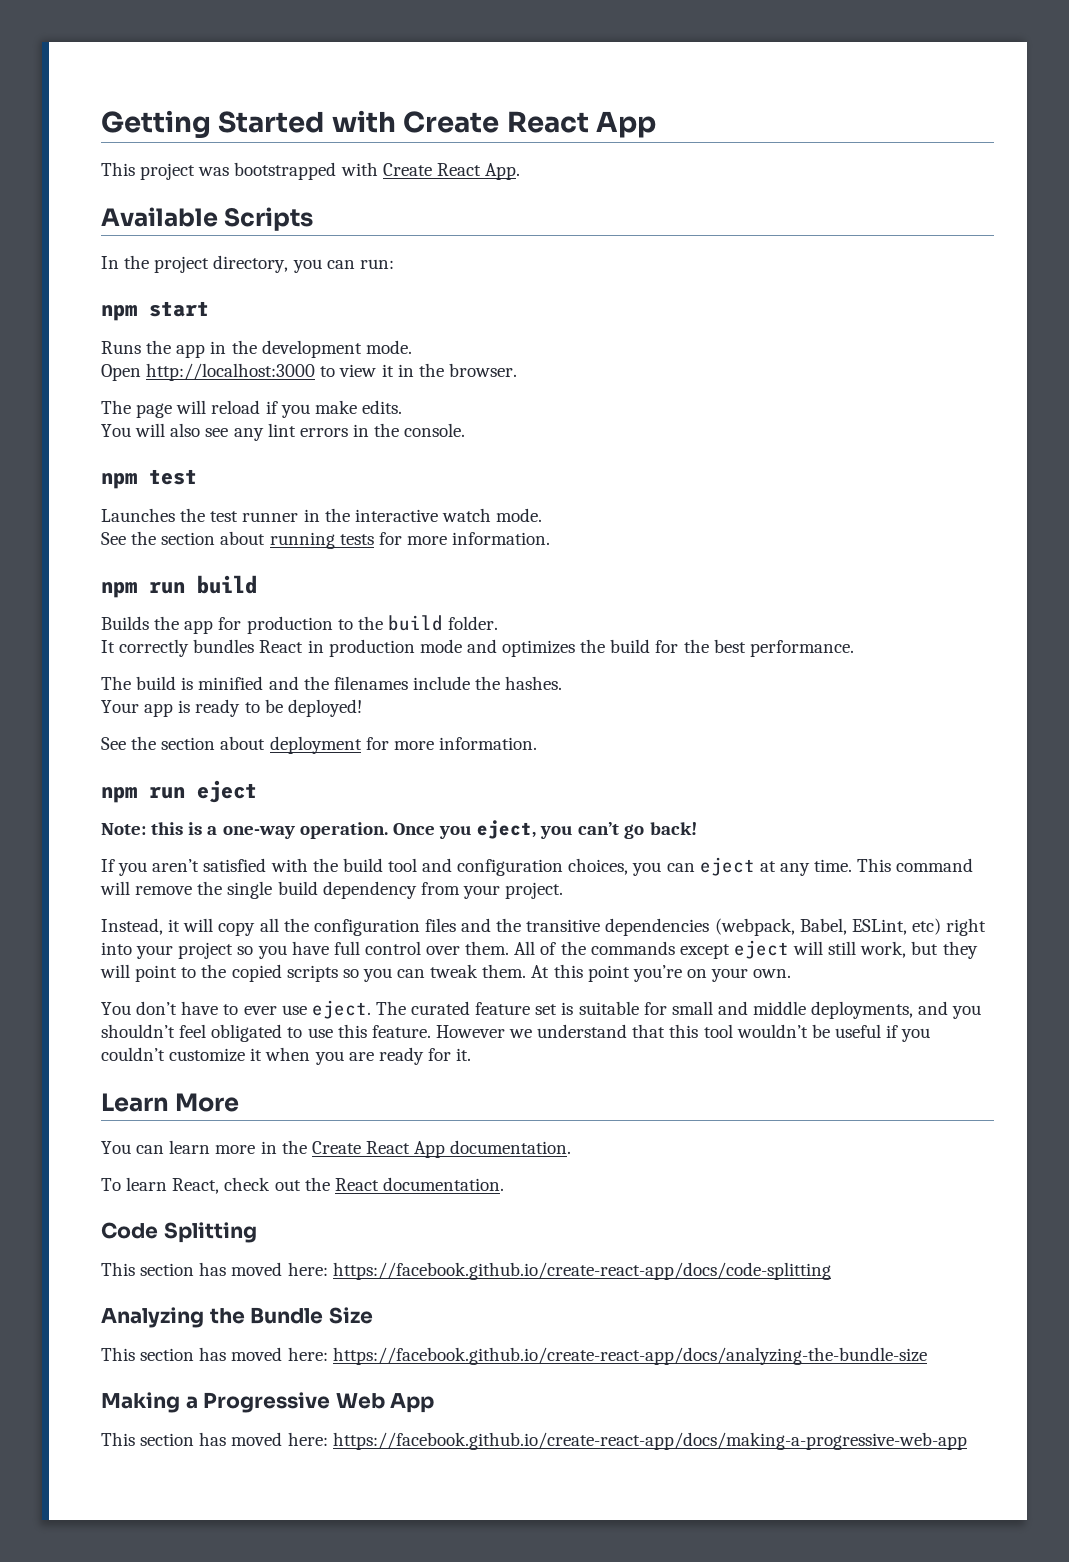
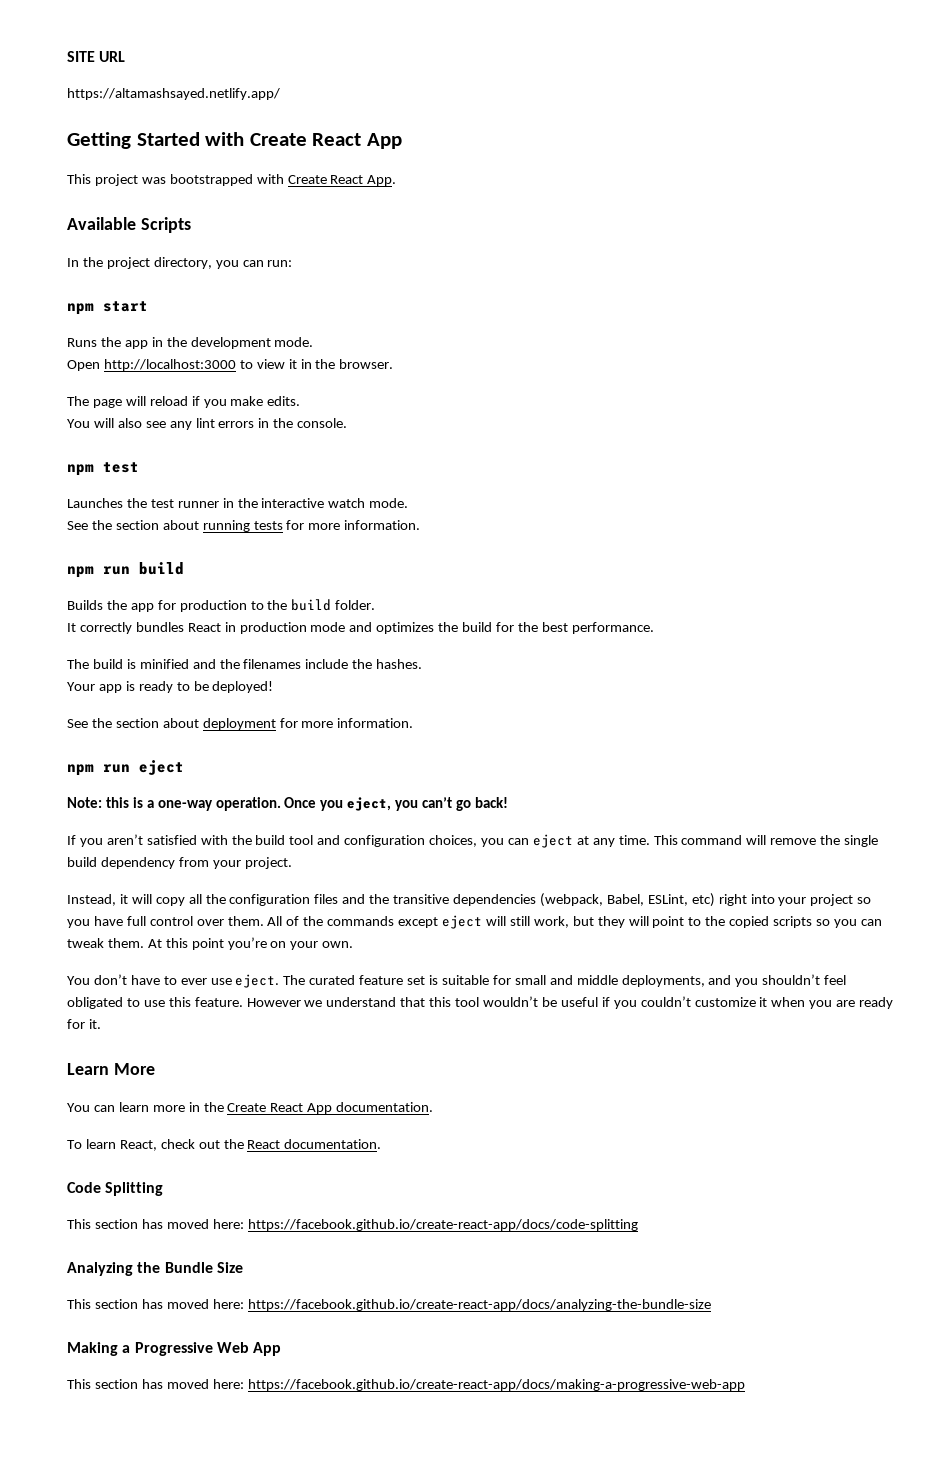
+ SITE URL
+ https://altamashsayed.netlify.app/

